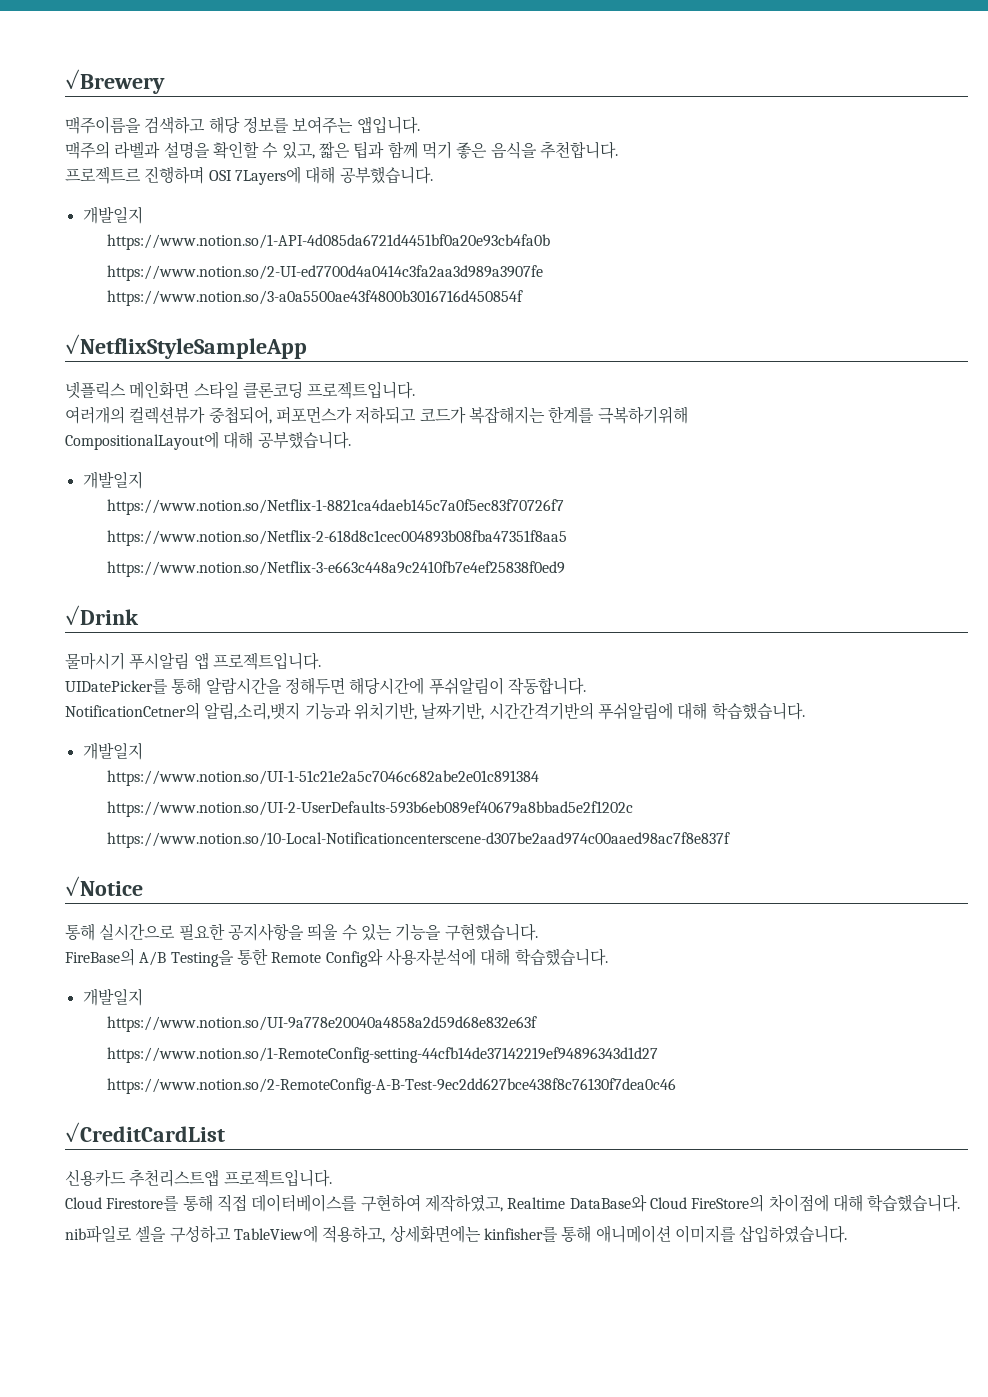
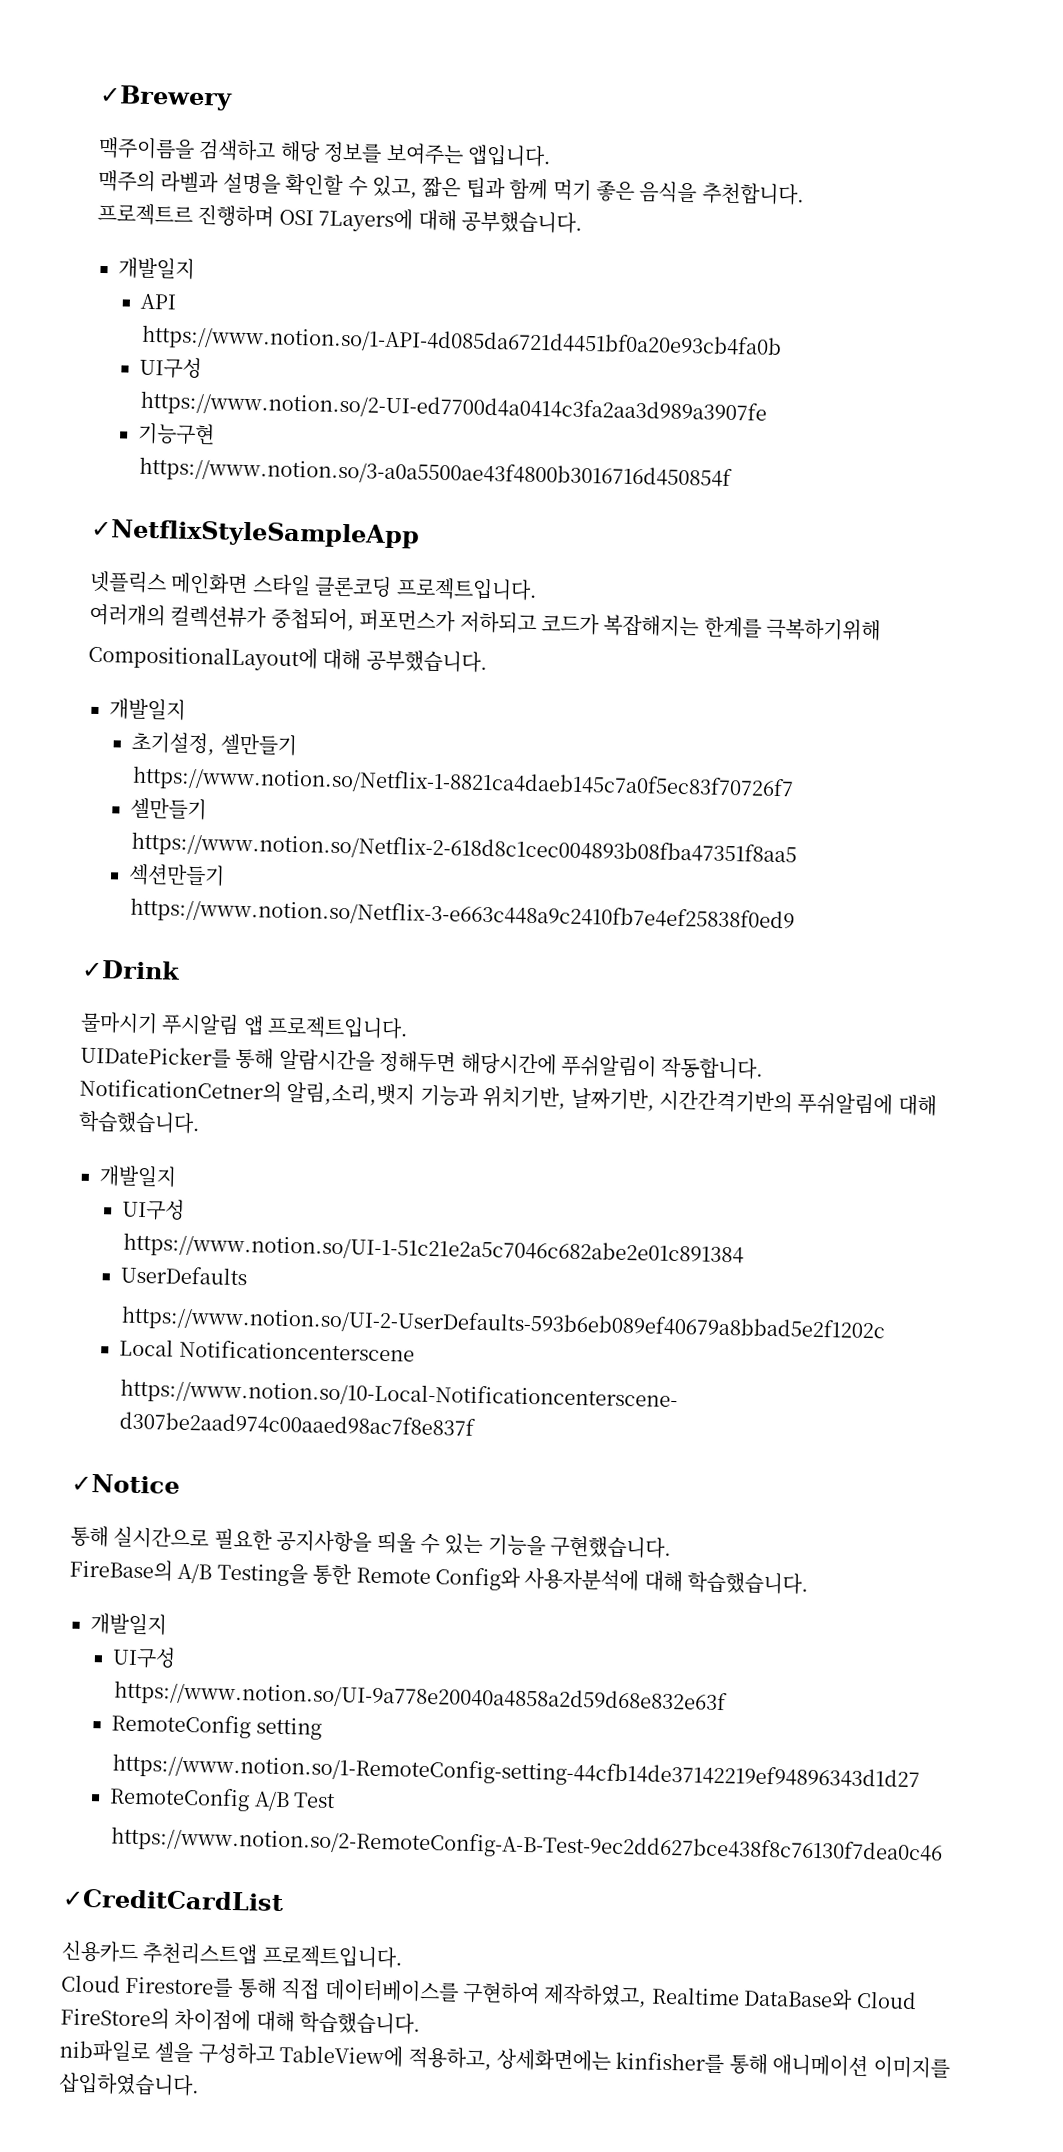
+ API
  https://www.notion.so/1-API-4d085da6721d4451bf0a20e93cb4fa0b
+ UI구성
+ 기능구현
+ 초기설정, 셀만들기
  https://www.notion.so/Netflix-1-8821ca4daeb145c7a0f5ec83f70726f7
+ 셀만들기
+ 섹션만들기
  NotificationCetner의 알림,소리,뱃지 기능과 위치기반, 날짜기반, 시간간격기반의 푸쉬알림에 대해 학습했습니다.
  개발일지
+ UI구성
+ UserDefaults
+ Local Notificationcenterscene
  FireBase의 A/B Testing을 통한 Remote Config와 사용자분석에 대해 학습했습니다.
  개발일지
+ UI구성
+ RemoteConfig setting
+ RemoteConfig A/B Test

